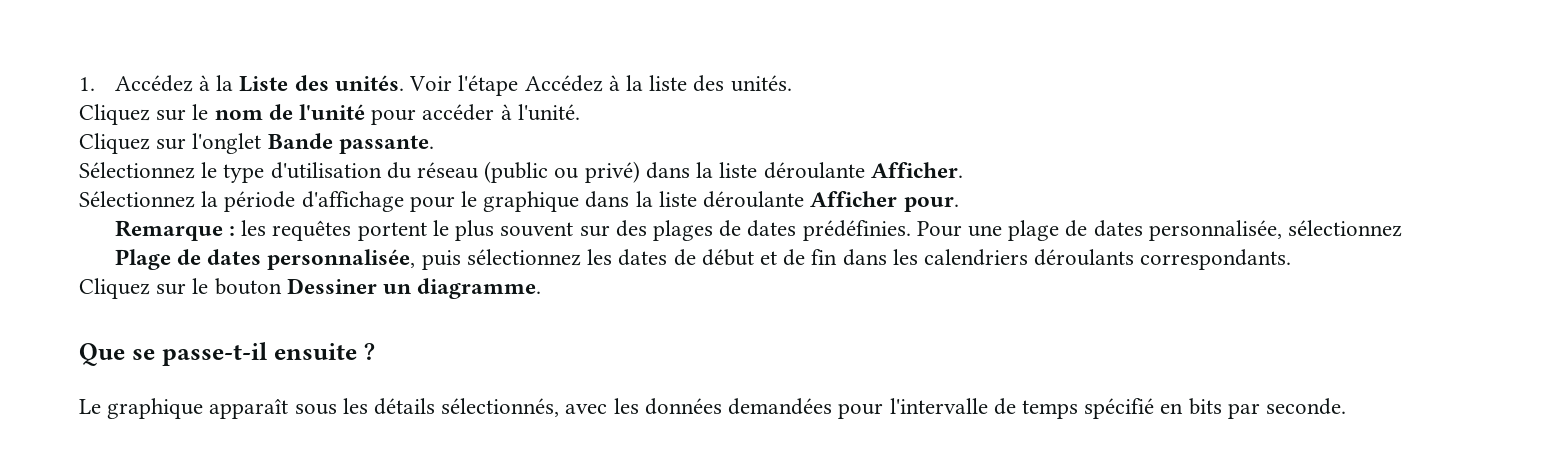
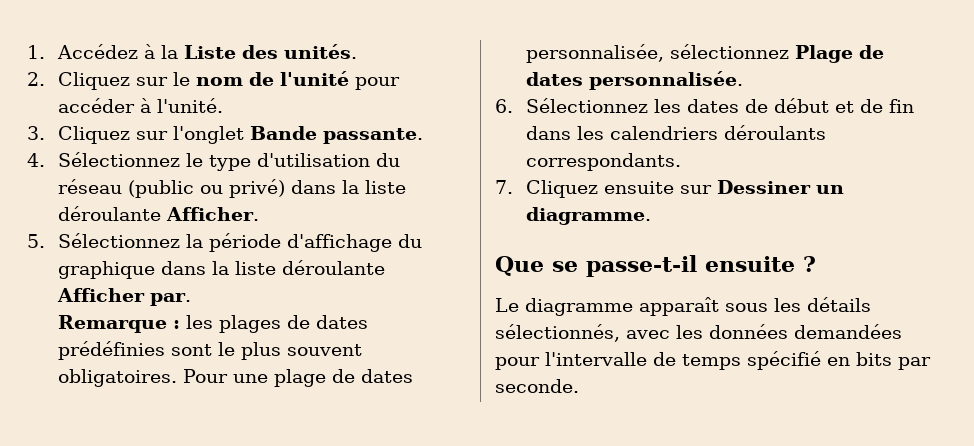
- 1. Accédez à la Liste des unités. Voir l'étape Accédez à la liste des unités.
- Cliquez sur le nom de l'unité pour accéder à l'unité.
+ 1. Accédez à la Liste des unités.
+ 2. Cliquez sur le nom de l'unité pour accéder à l'unité.
- Cliquez sur l'onglet Bande passante.
+ 3. Cliquez sur l'onglet Bande passante.
- Sélectionnez le type d'utilisation du réseau (public ou privé) dans la liste déroulante Afficher.
+ 4. Sélectionnez le type d'utilisation du réseau (public ou privé) dans la liste déroulante Afficher.
- Sélectionnez la période d'affichage pour le graphique dans la liste déroulante Afficher pour.
+ 5. Sélectionnez la période d'affichage du graphique dans la liste déroulante Afficher par.
- Remarque : les requêtes portent le plus souvent sur des plages de dates prédéfinies.
+ Remarque : les plages de dates prédéfinies sont le plus souvent obligatoires.
- Pour une plage de dates personnalisée, sélectionnez Plage de dates personnalisée, puis sélectionnez les dates de début et de fin dans les calendriers déroulants correspondants.
+ Pour une plage de dates personnalisée, sélectionnez Plage de dates personnalisée.
+ 6. Sélectionnez les dates de début et de fin dans les calendriers déroulants correspondants.
- Cliquez sur le bouton Dessiner un diagramme.
+ 7. Cliquez ensuite sur Dessiner un diagramme.
- Le graphique apparaît sous les détails sélectionnés, avec les données demandées pour l'intervalle de temps spécifié en bits par seconde.
+ Le diagramme apparaît sous les détails sélectionnés, avec les données demandées pour l'intervalle de temps spécifié en bits par seconde.

